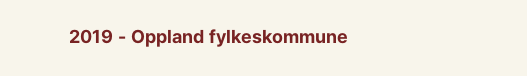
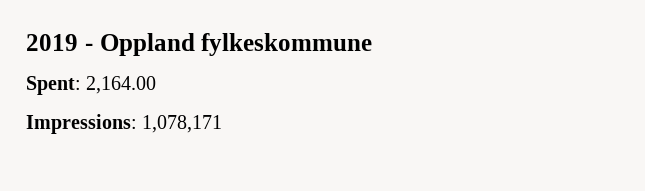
+ Spent: 2,164.00
+ Impressions: 1,078,171

